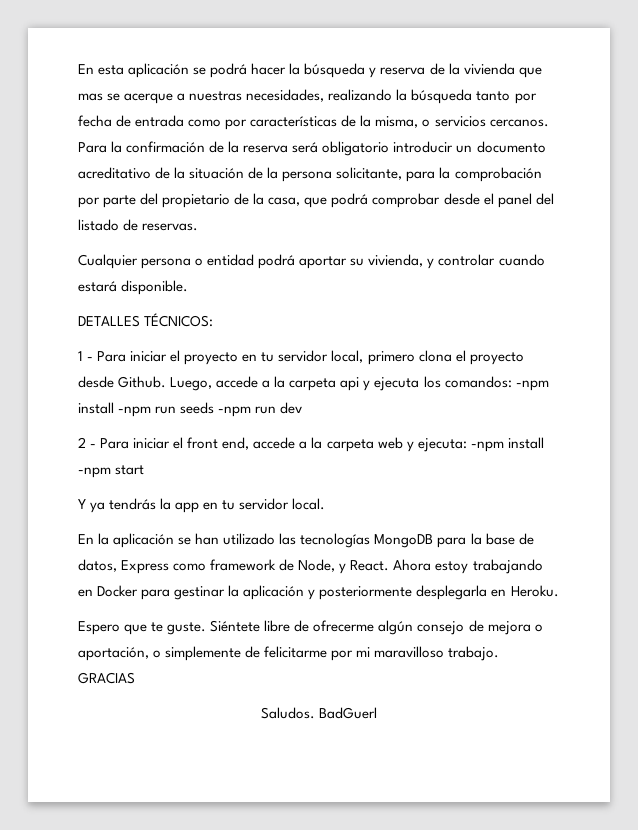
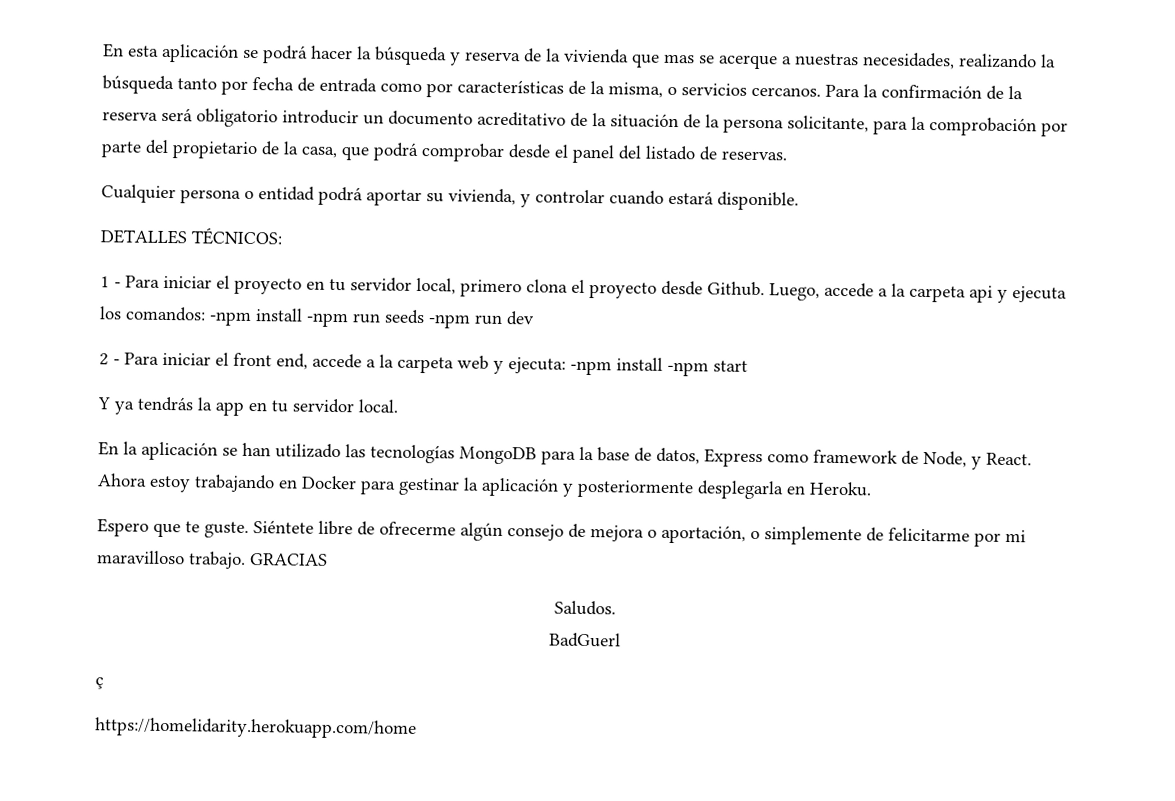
- Saludos. BadGuerl
+ Saludos.
+ BadGuerl
+ ç
+ https://homelidarity.herokuapp.com/home

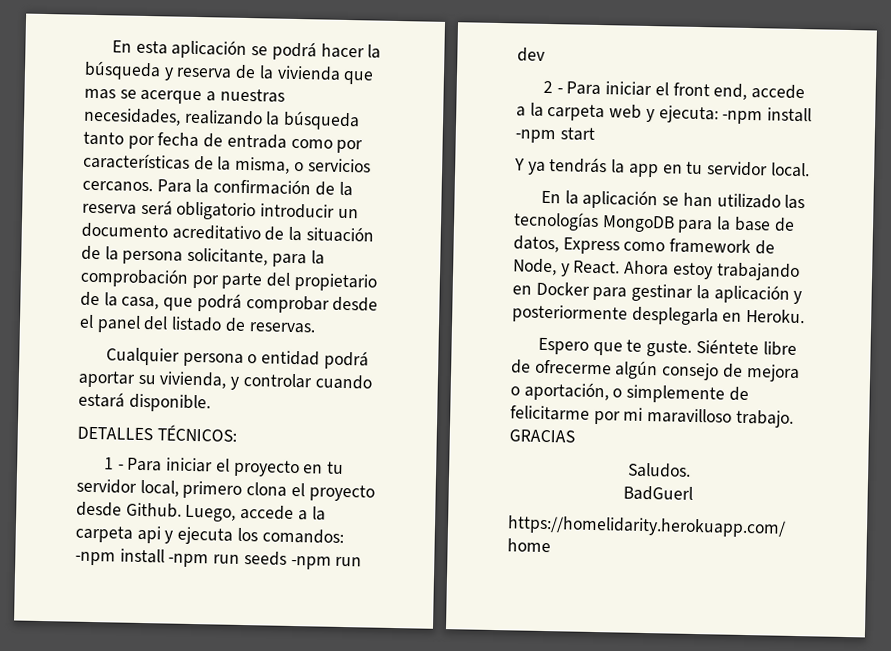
- ç

